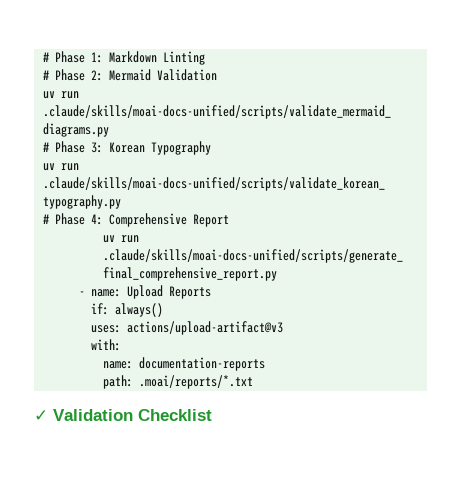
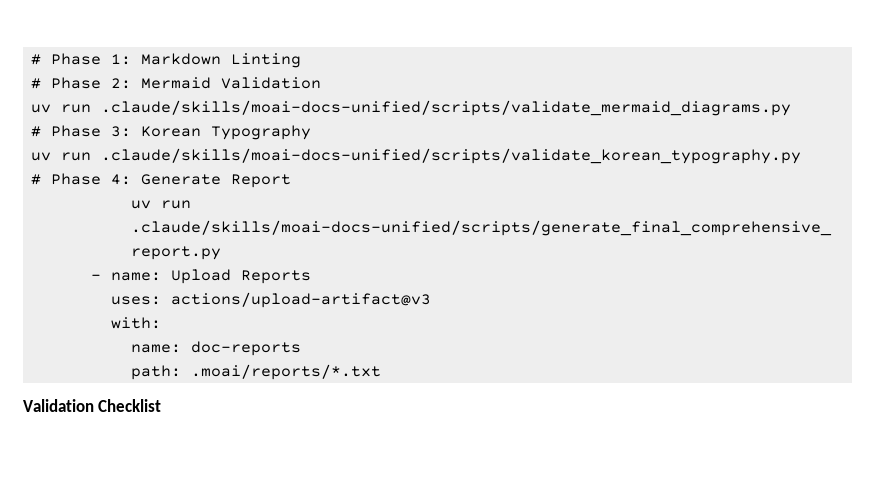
- # Phase 4: Comprehensive Report
+ # Phase 4: Generate Report
- if: always()
- name: documentation-reports
+ name: doc-reports
- ✓ Validation Checklist
+ Validation Checklist

